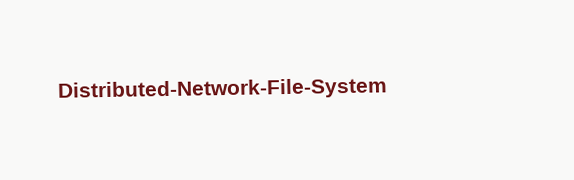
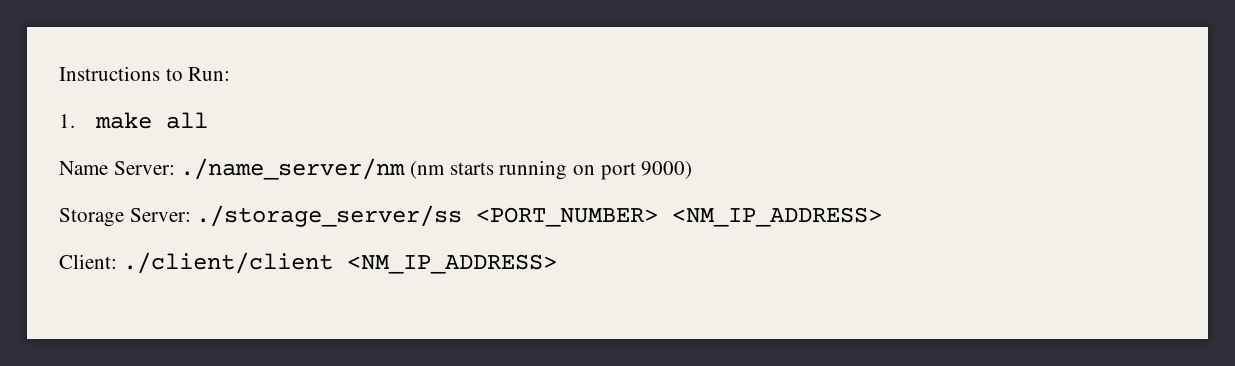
- Distributed-Network-File-System
+ Instructions to Run:
+ 1. make all
+ Name Server: ./name_server/nm (nm starts running on port 9000)
+ Storage Server: ./storage_server/ss <PORT_NUMBER> <NM_IP_ADDRESS>
+ Client: ./client/client <NM_IP_ADDRESS>

